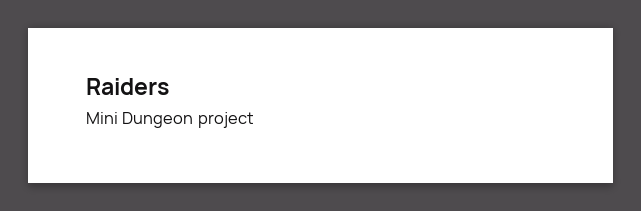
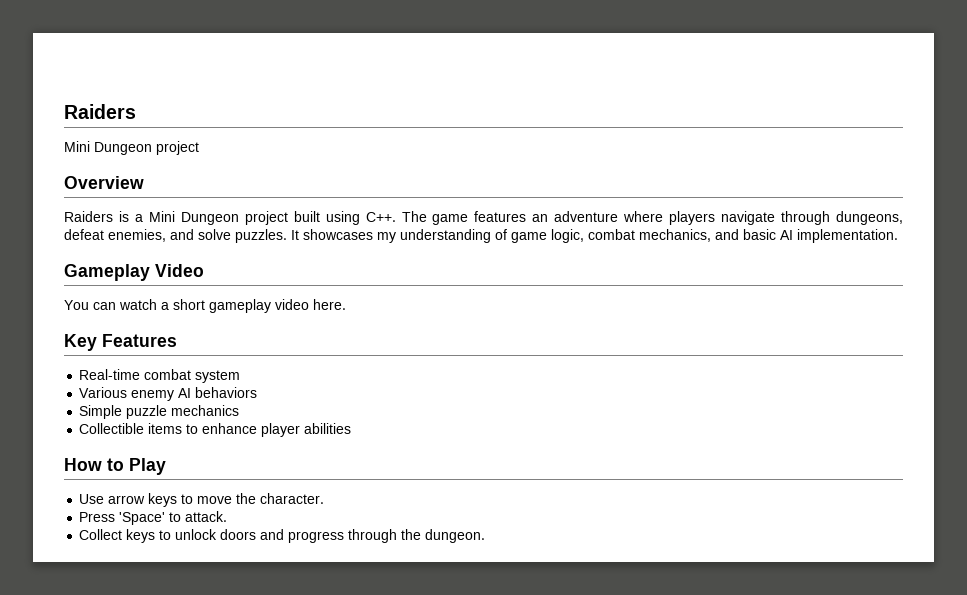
+ Overview
+ Raiders is a Mini Dungeon project built using C++. The game features an adventure where players navigate through dungeons, defeat enemies, and solve puzzles. It showcases my understanding of game logic, combat mechanics, and basic AI implementation.
+ Gameplay Video
+ You can watch a short gameplay video here.
+ Key Features
+ Real-time combat system
+ Various enemy AI behaviors
+ Simple puzzle mechanics
+ Collectible items to enhance player abilities
+ How to Play
+ Use arrow keys to move the character.
+ Press 'Space' to attack.
+ Collect keys to unlock doors and progress through the dungeon.

